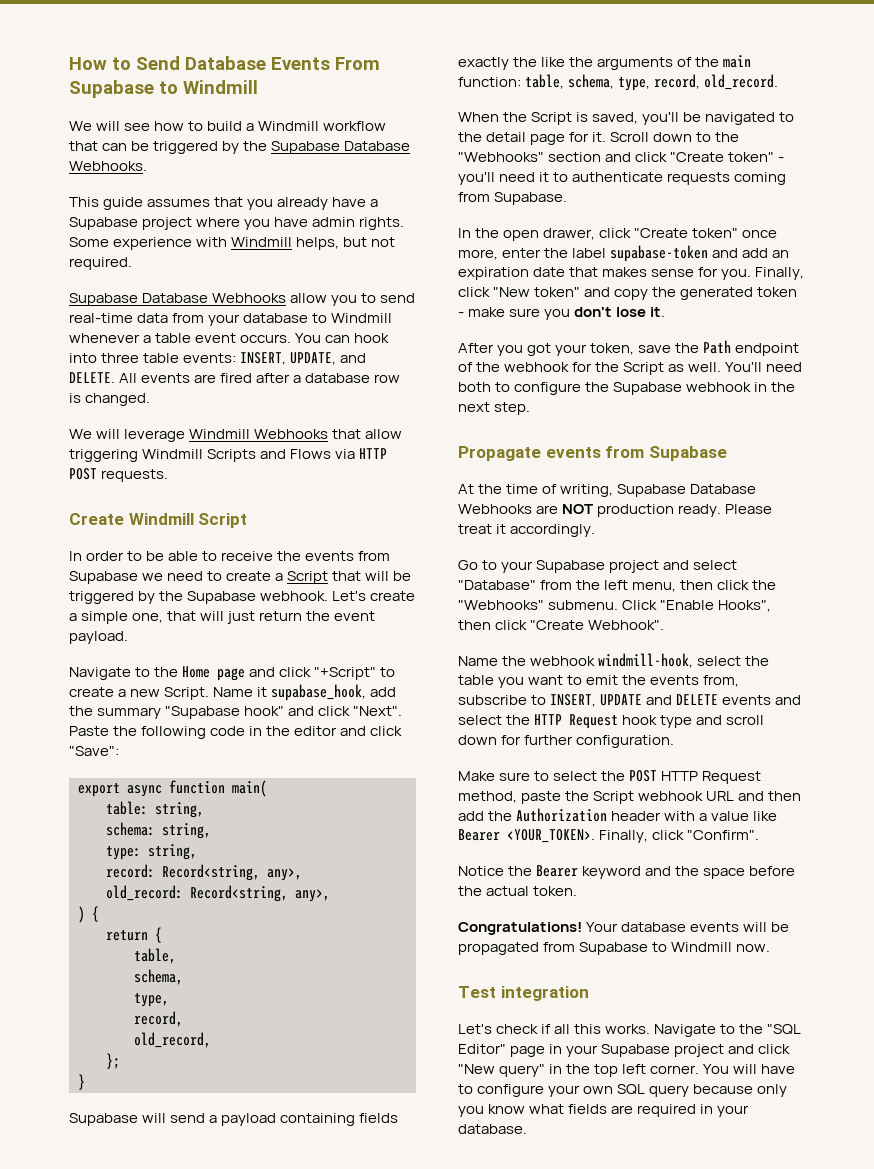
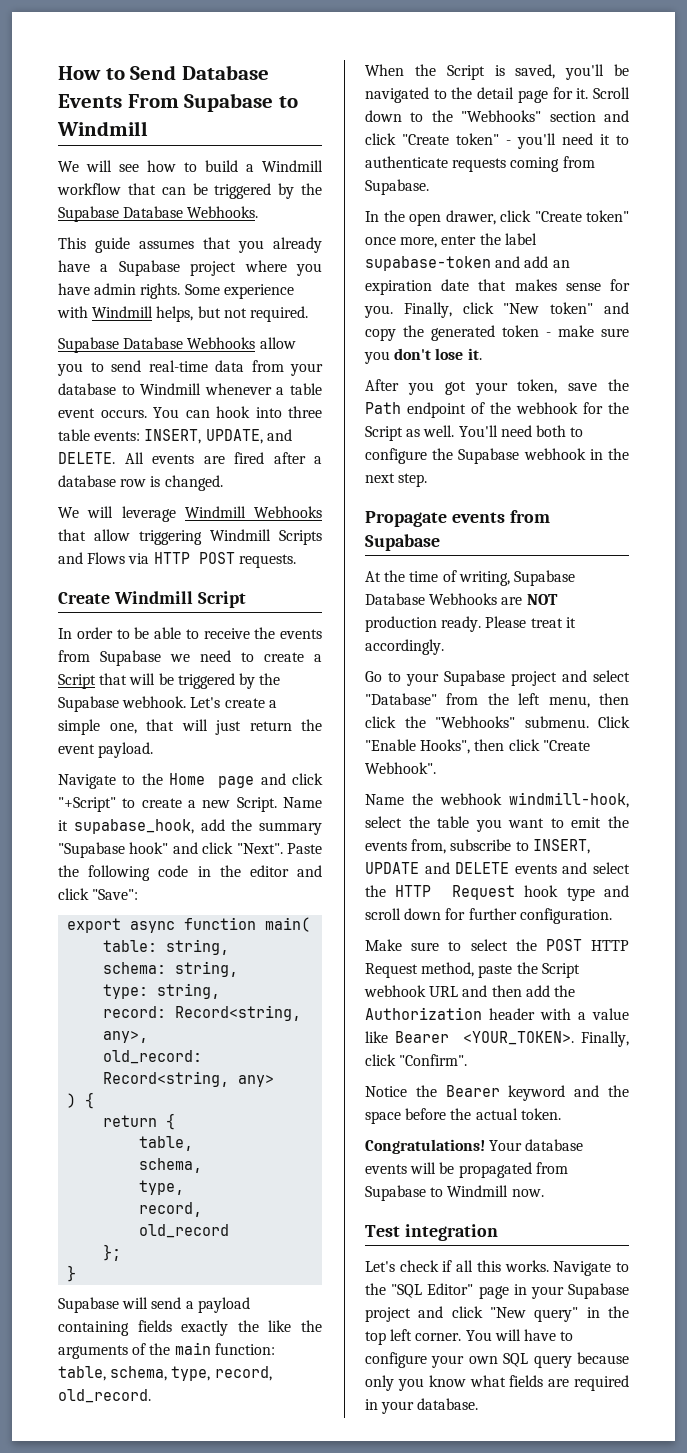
- old_record: Record<string, any>,
+ old_record: Record<string, any>
- old_record,
+ old_record

